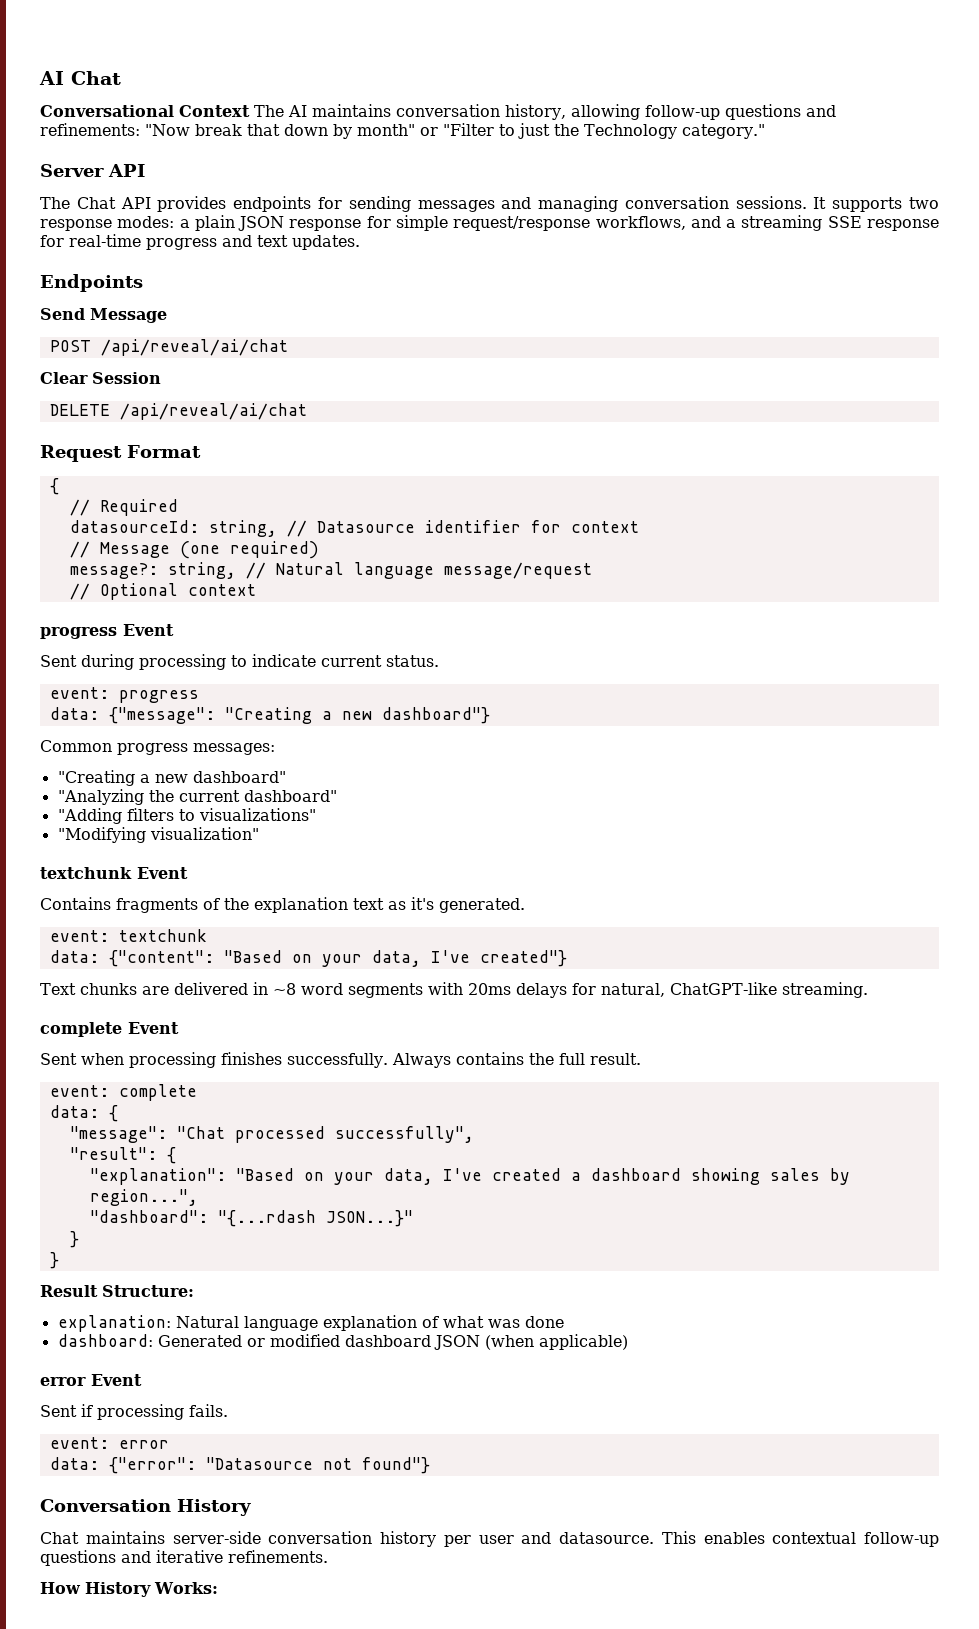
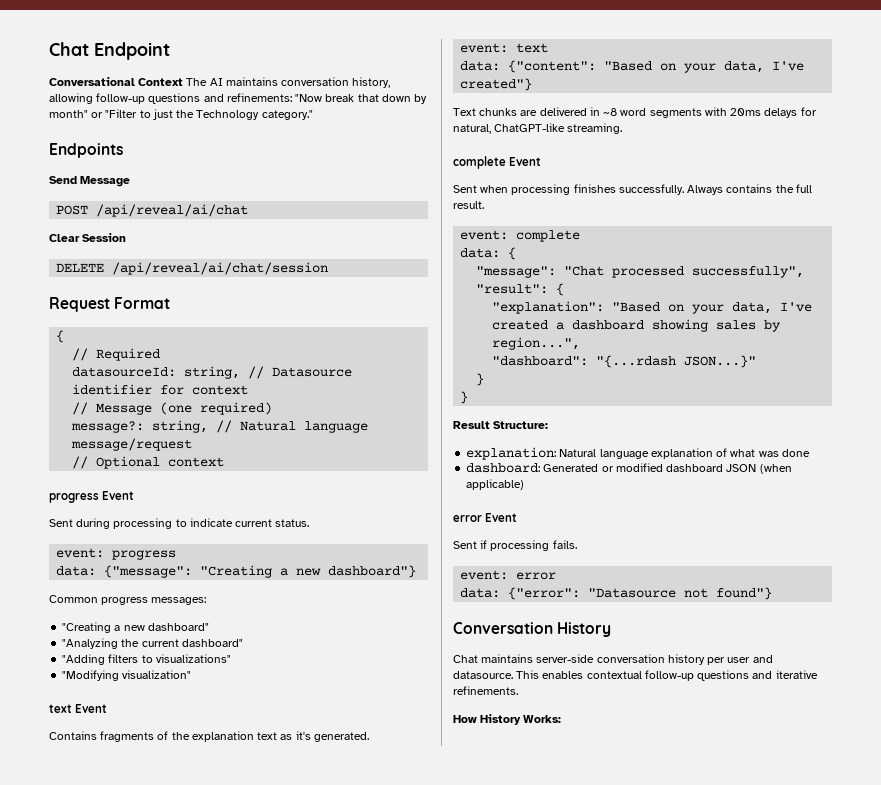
- AI Chat
+ Chat Endpoint
- Server API
- The Chat API provides endpoints for sending messages and managing conversation sessions. It supports two response modes: a plain JSON response for simple request/response workflows, and a streaming SSE response for real-time progress and text updates.
- DELETE /api/reveal/ai/chat
+ DELETE /api/reveal/ai/chat/session
- textchunk Event
+ text Event
- event: textchunk
+ event: text

